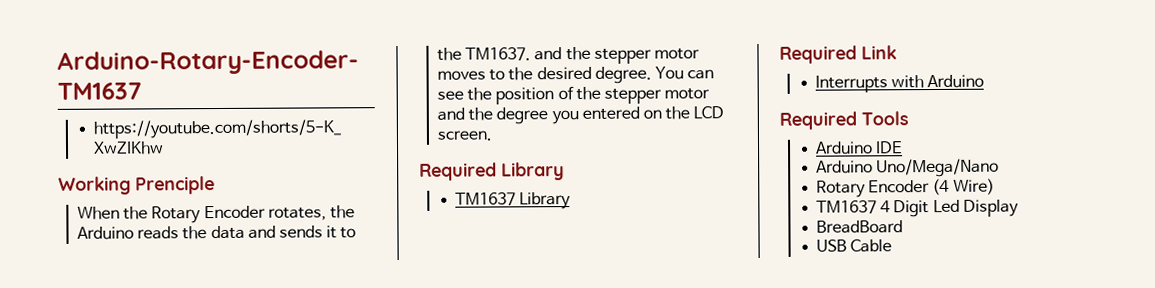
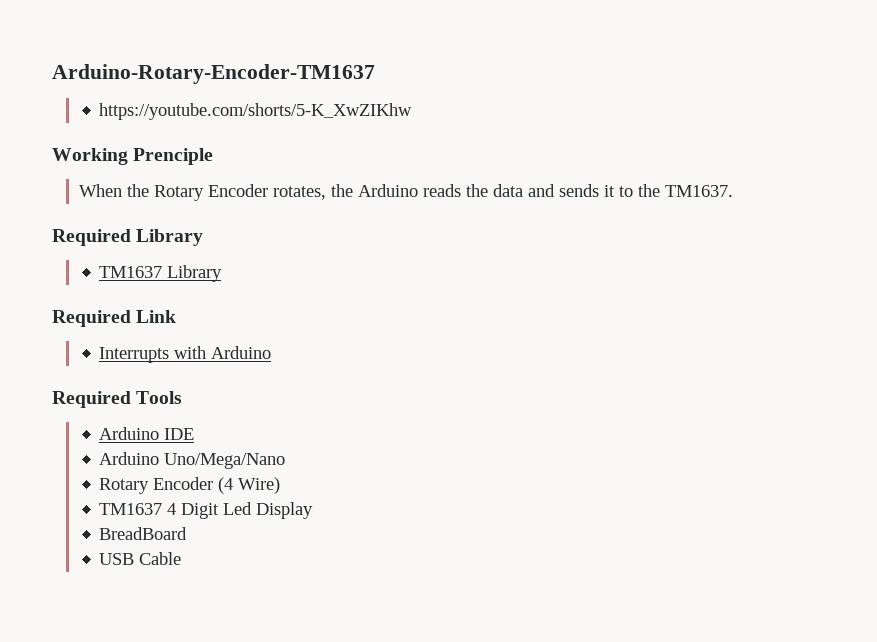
- When the Rotary Encoder rotates, the Arduino reads the data and sends it to the TM1637. and the stepper motor moves to the desired degree. You can see the position of the stepper motor and the degree you entered on the LCD screen.
+ When the Rotary Encoder rotates, the Arduino reads the data and sends it to the TM1637.

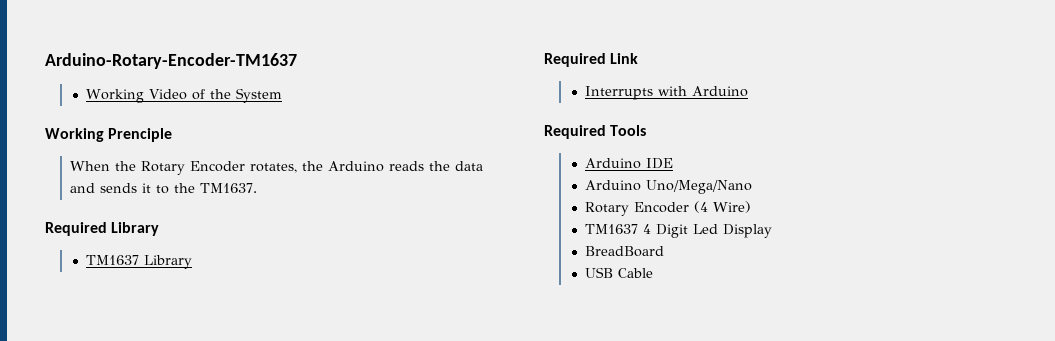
- https://youtube.com/shorts/5-K_XwZIKhw
+ Working Video of the System

